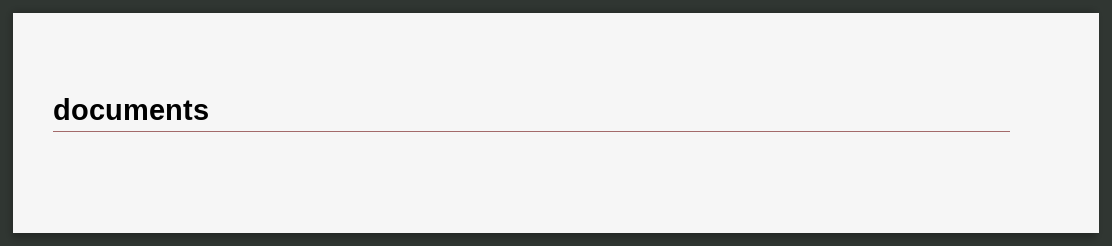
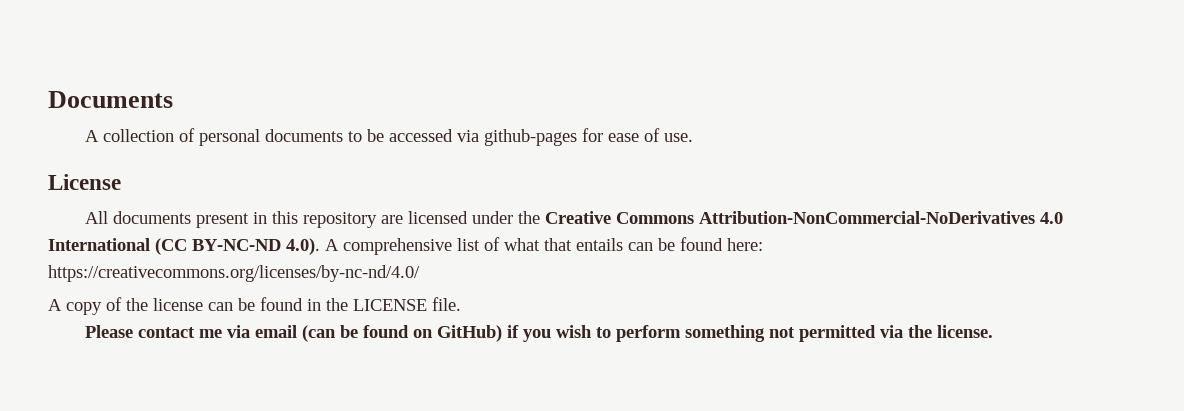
- documents
+ Documents
+ A collection of personal documents to be accessed via github-pages for ease of use.
+ License
+ All documents present in this repository are licensed under the Creative Commons Attribution-NonCommercial-NoDerivatives 4.0 International (CC BY-NC-ND 4.0). A comprehensive list of what that entails can be found here: https://creativecommons.org/licenses/by-nc-nd/4.0/
+ A copy of the license can be found in the LICENSE file.
+ Please contact me via email (can be found on GitHub) if you wish to perform something not permitted via the license.

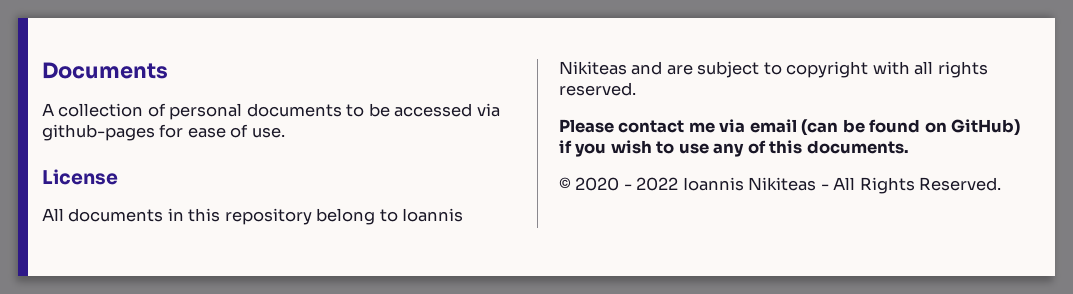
- All documents present in this repository are licensed under the Creative Commons Attribution-NonCommercial-NoDerivatives 4.0 International (CC BY-NC-ND 4.0). A comprehensive list of what that entails can be found here: https://creativecommons.org/licenses/by-nc-nd/4.0/
- A copy of the license can be found in the LICENSE file.
+ All documents in this repository belong to Ioannis Nikiteas and are subject to copyright with all rights reserved.
- Please contact me via email (can be found on GitHub) if you wish to perform something not permitted via the license.
+ Please contact me via email (can be found on GitHub) if you wish to use any of this documents.
+ © 2020 - 2022 Ioannis Nikiteas - All Rights Reserved.

